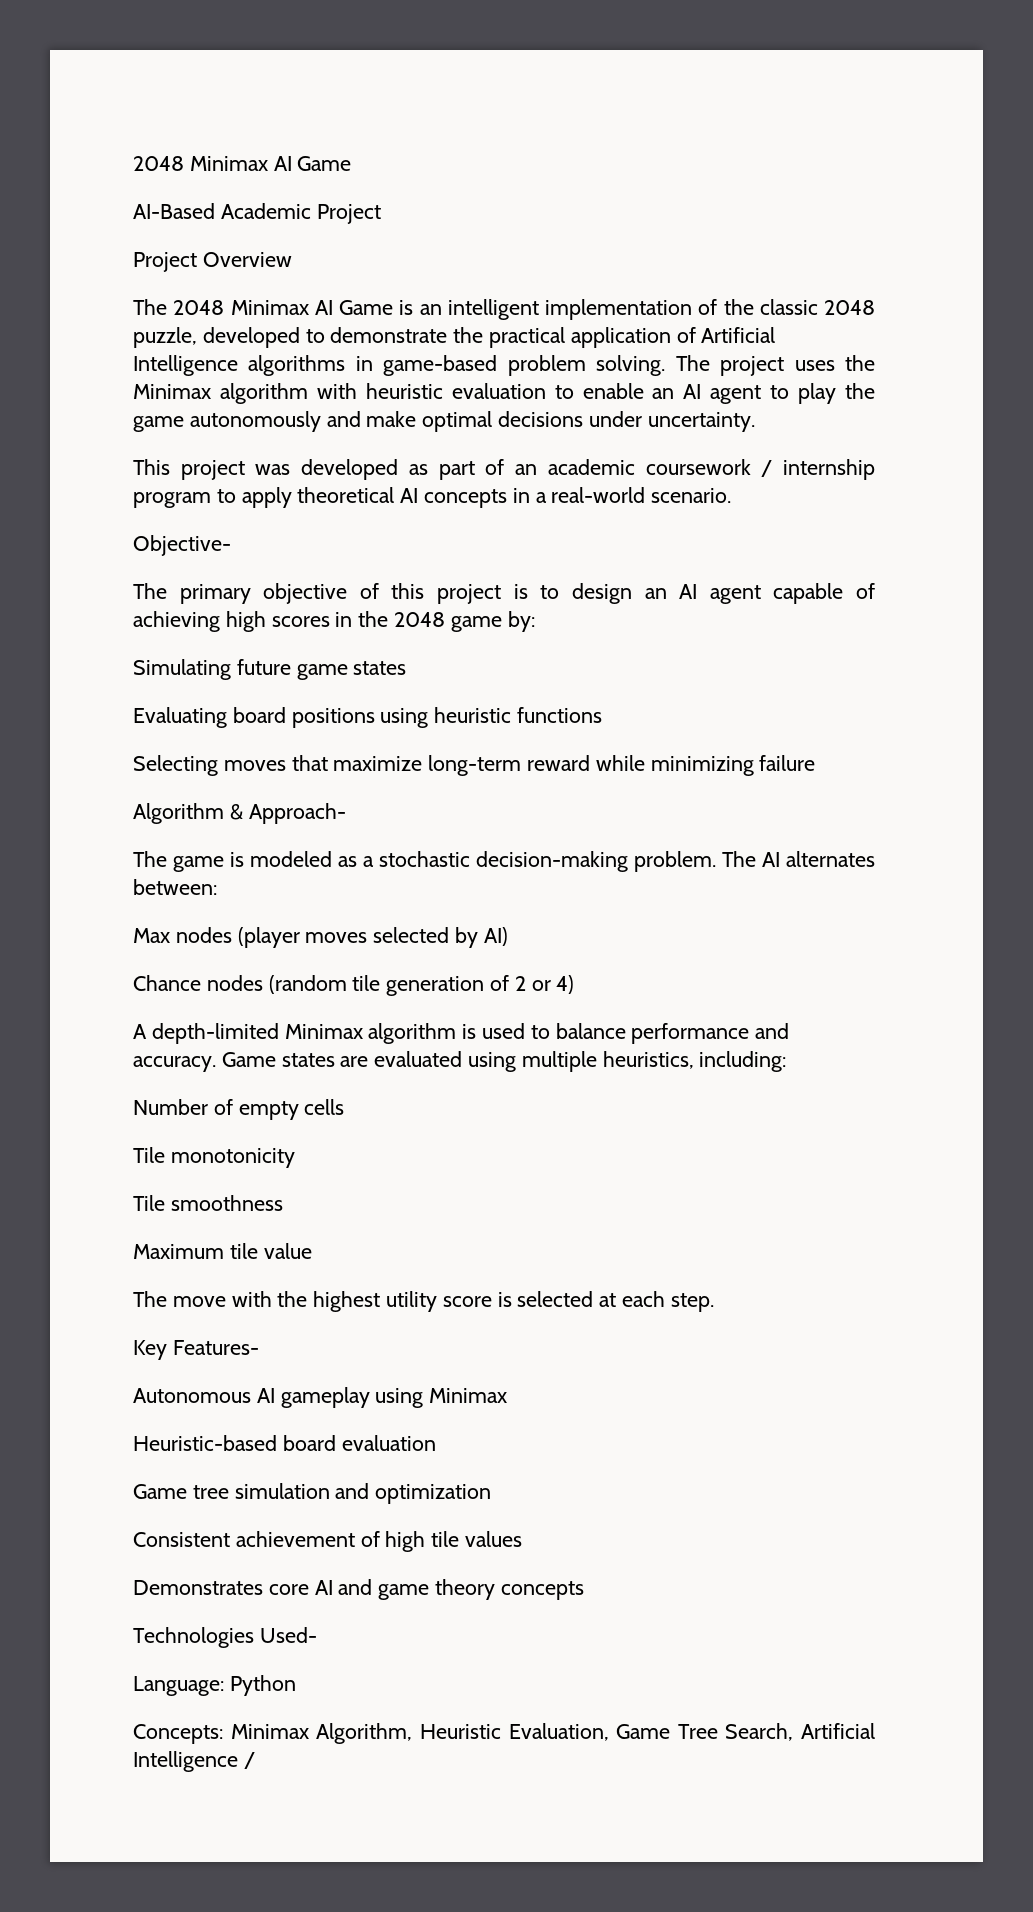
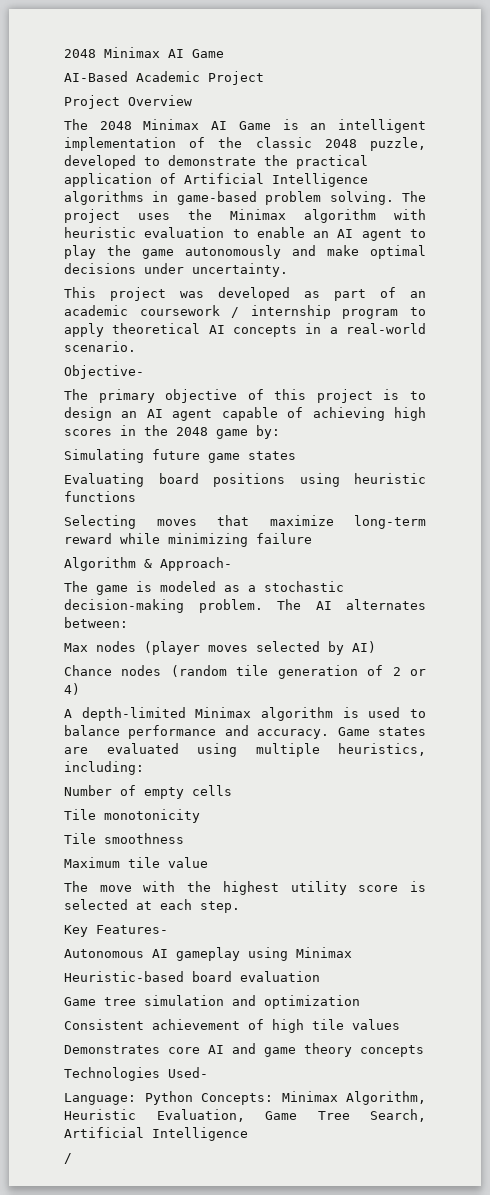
- Language: Python
- Concepts: Minimax Algorithm, Heuristic Evaluation, Game Tree Search, Artificial Intelligence /
+ Language: Python Concepts: Minimax Algorithm, Heuristic Evaluation, Game Tree Search, Artificial Intelligence
+ /

